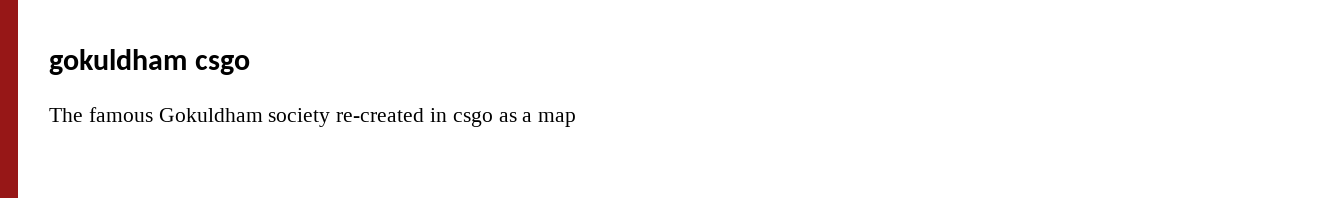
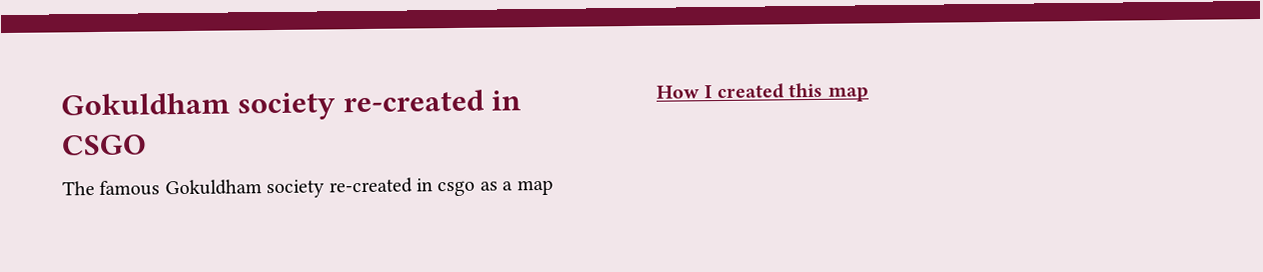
- gokuldham csgo
+ Gokuldham society re-created in CSGO
+ How I created this map

